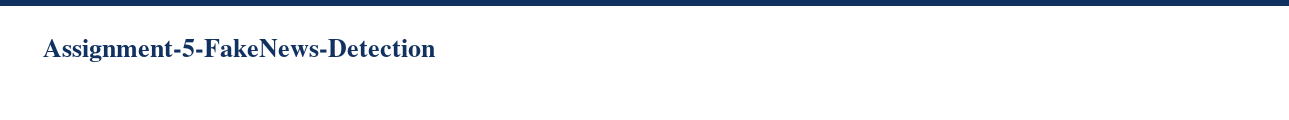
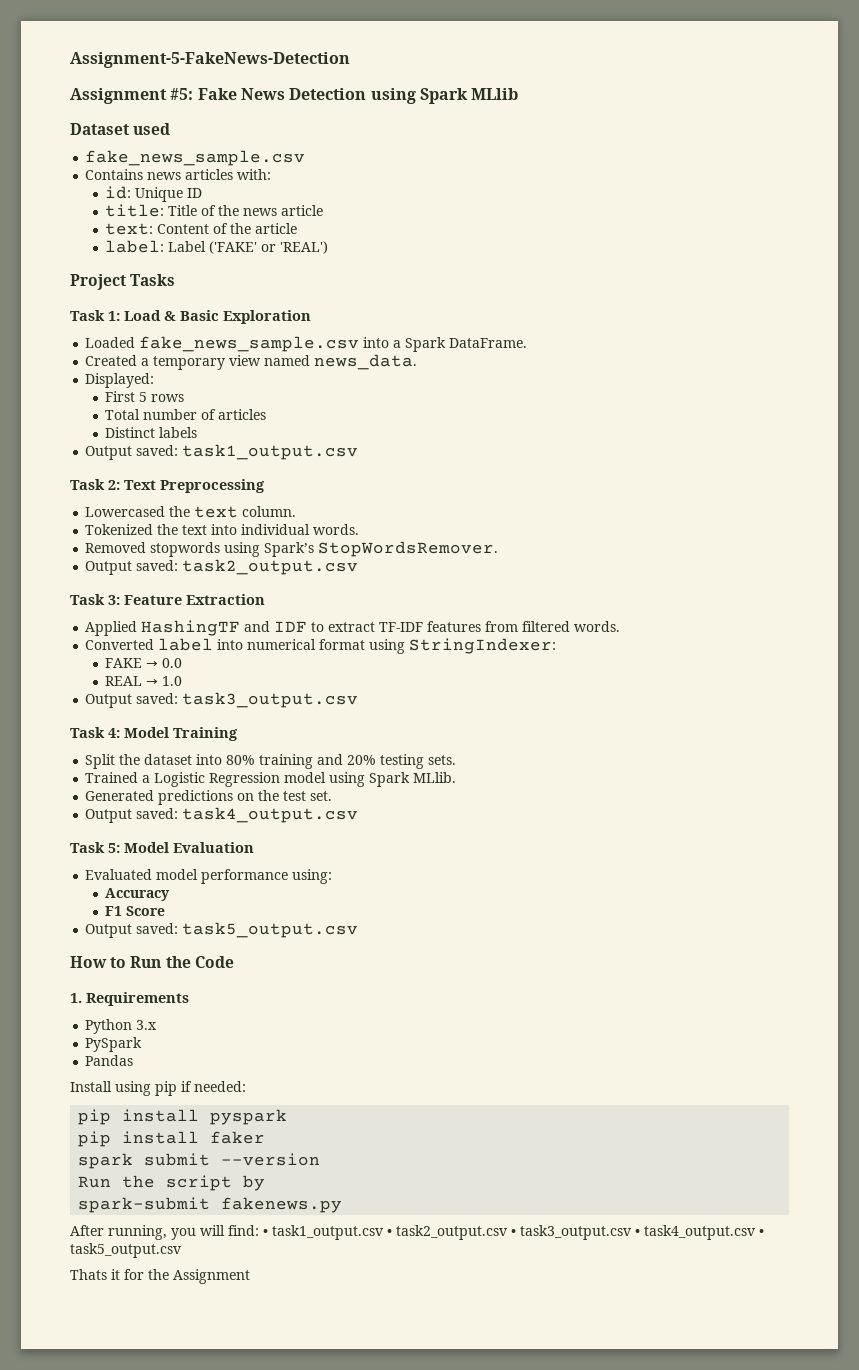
+ Assignment #5: Fake News Detection using Spark MLlib
+ Dataset used
+ fake_news_sample.csv
+ Contains news articles with:
+ id: Unique ID
+ title: Title of the news article
+ text: Content of the article
+ label: Label ('FAKE' or 'REAL')
+ Project Tasks
+ Task 1: Load & Basic Exploration
+ Loaded fake_news_sample.csv into a Spark DataFrame.
+ Created a temporary view named news_data.
+ Displayed:
+ First 5 rows
+ Total number of articles
+ Distinct labels
+ Output saved: task1_output.csv
+ Task 2: Text Preprocessing
+ Lowercased the text column.
+ Tokenized the text into individual words.
+ Removed stopwords using Spark’s StopWordsRemover.
+ Output saved: task2_output.csv
+ Task 3: Feature Extraction
+ Applied HashingTF and IDF to extract TF-IDF features from filtered words.
+ Converted label into numerical format using StringIndexer:
+ FAKE → 0.0
+ REAL → 1.0
+ Output saved: task3_output.csv
+ Task 4: Model Training
+ Split the dataset into 80% training and 20% testing sets.
+ Trained a Logistic Regression model using Spark MLlib.
+ Generated predictions on the test set.
+ Output saved: task4_output.csv
+ Task 5: Model Evaluation
+ Evaluated model performance using:
+ Accuracy
+ F1 Score
+ Output saved: task5_output.csv
+ How to Run the Code
+ 1. Requirements
+ Python 3.x
+ PySpark
+ Pandas
+ Install using pip if needed:
+ pip install pyspark
+ pip install faker
+ spark submit --version
+ Run the script by
+ spark-submit fakenews.py
+ After running, you will find: • task1_output.csv • task2_output.csv • task3_output.csv • task4_output.csv • task5_output.csv
+ Thats it for the Assignment

